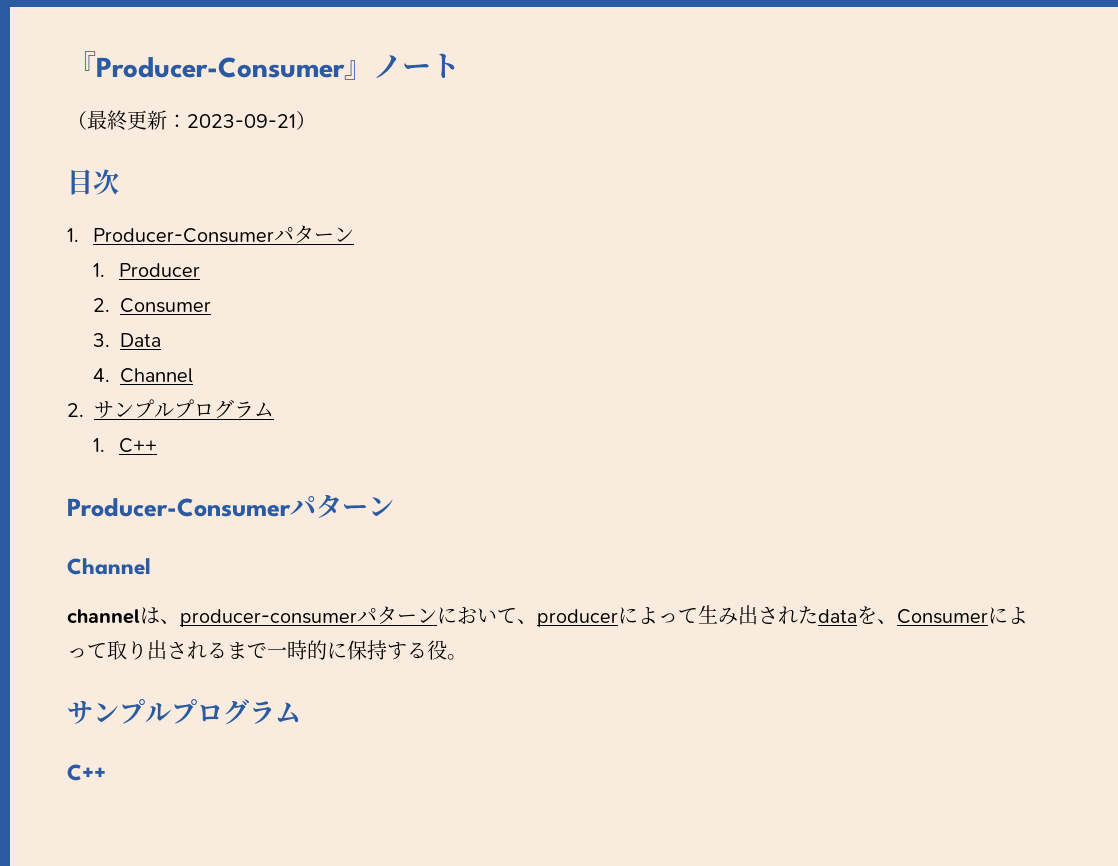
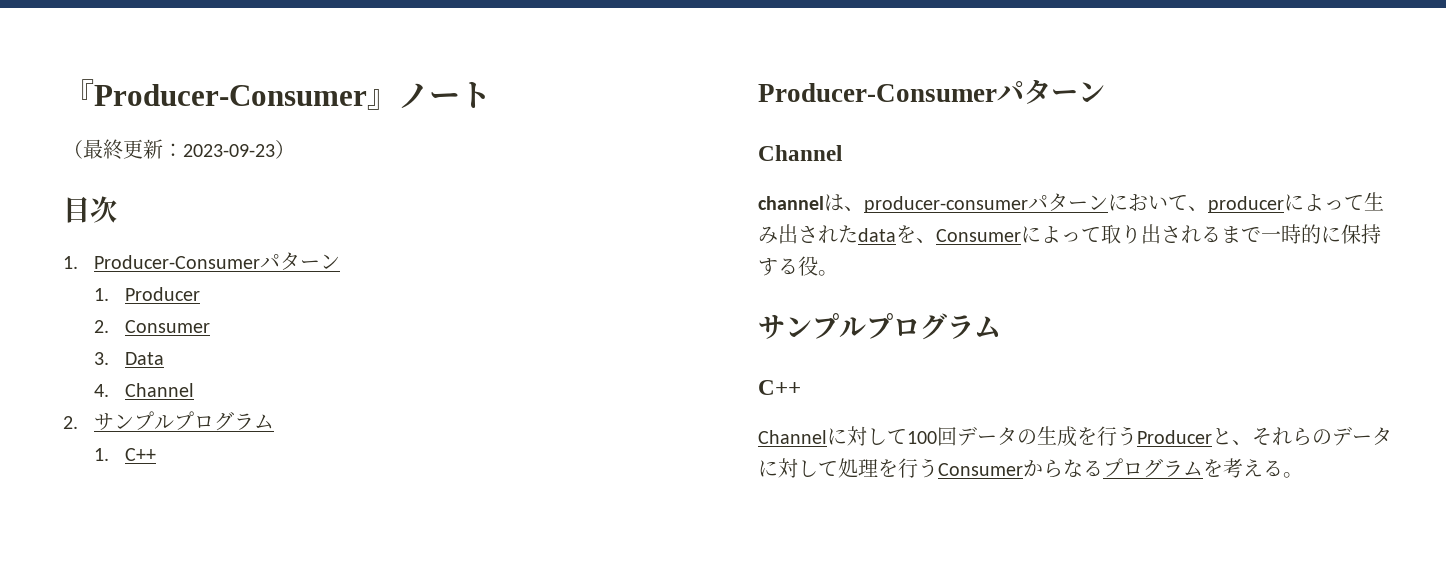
- （最終更新：2023-09-21）
+ （最終更新：2023-09-23）
+ Channelに対して100回データの生成を行うProducerと、それらのデータに対して処理を行うConsumerからなるプログラムを考える。

